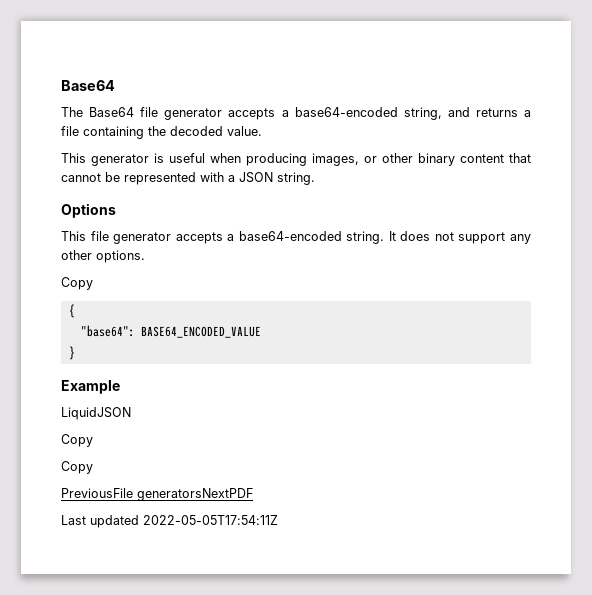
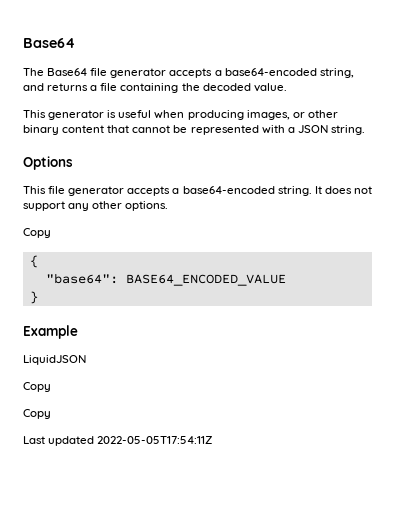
- PreviousFile generatorsNextPDF

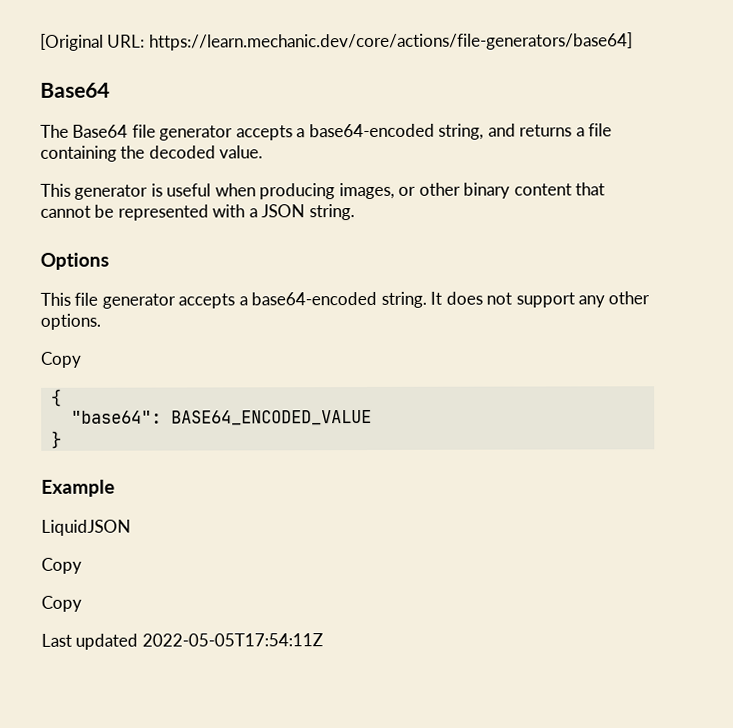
+ [Original URL: https://learn.mechanic.dev/core/actions/file-generators/base64]

